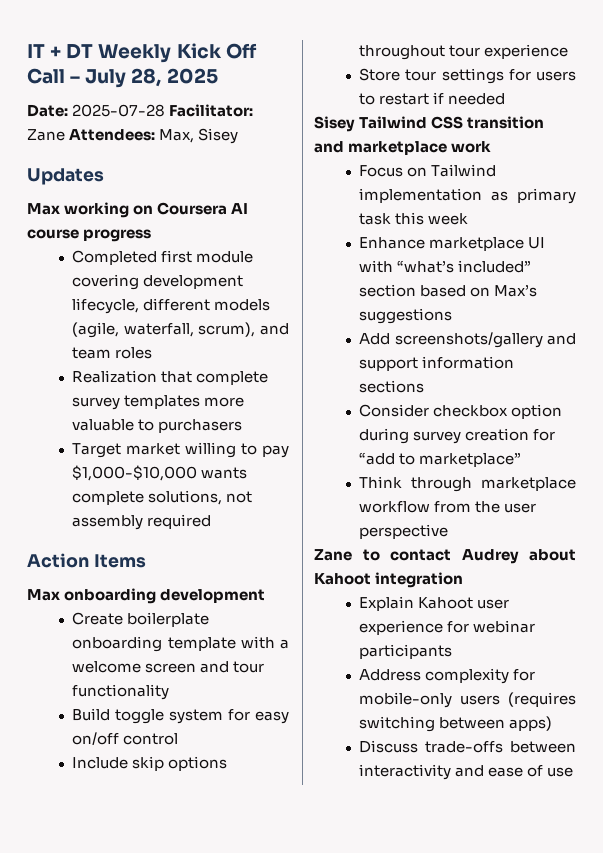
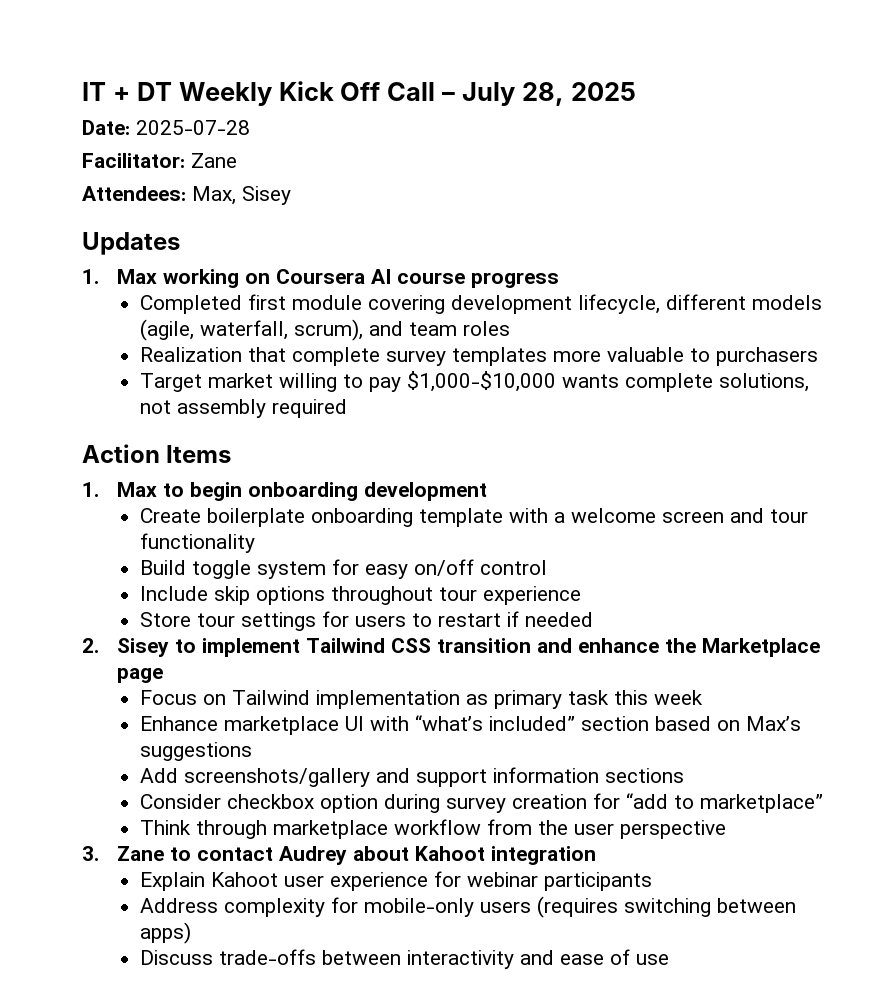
- Date: 2025-07-28 Facilitator: Zane Attendees: Max, Sisey
+ Date: 2025-07-28
+ Facilitator: Zane
+ Attendees: Max, Sisey
- Max working on Coursera AI course progress
+ 1. Max working on Coursera AI course progress
- Max onboarding development
+ 1. Max to begin onboarding development
- Sisey Tailwind CSS transition and marketplace work
+ 2. Sisey to implement Tailwind CSS transition and enhance the Marketplace page
- Zane to contact Audrey about Kahoot integration
+ 3. Zane to contact Audrey about Kahoot integration

